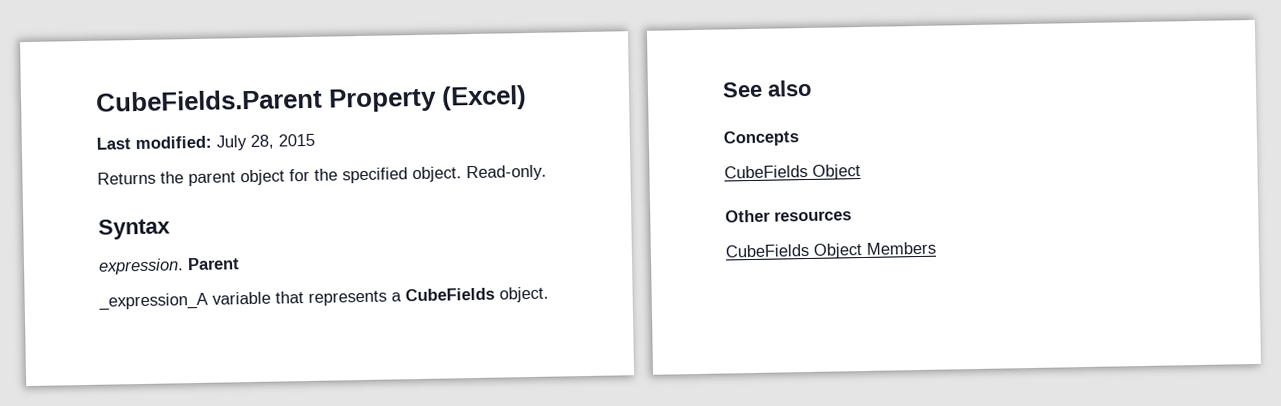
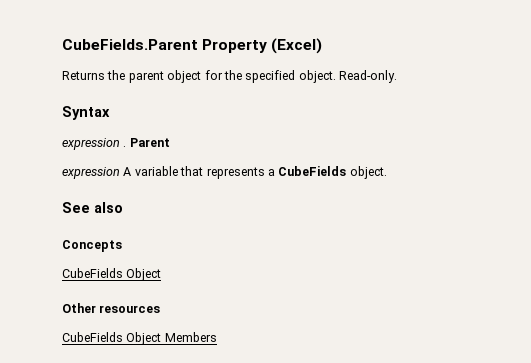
- Last modified: July 28, 2015
- expression.
+ expression .
- _expression_A variable that represents a CubeFields object.
+ expression A variable that represents a CubeFields object.

